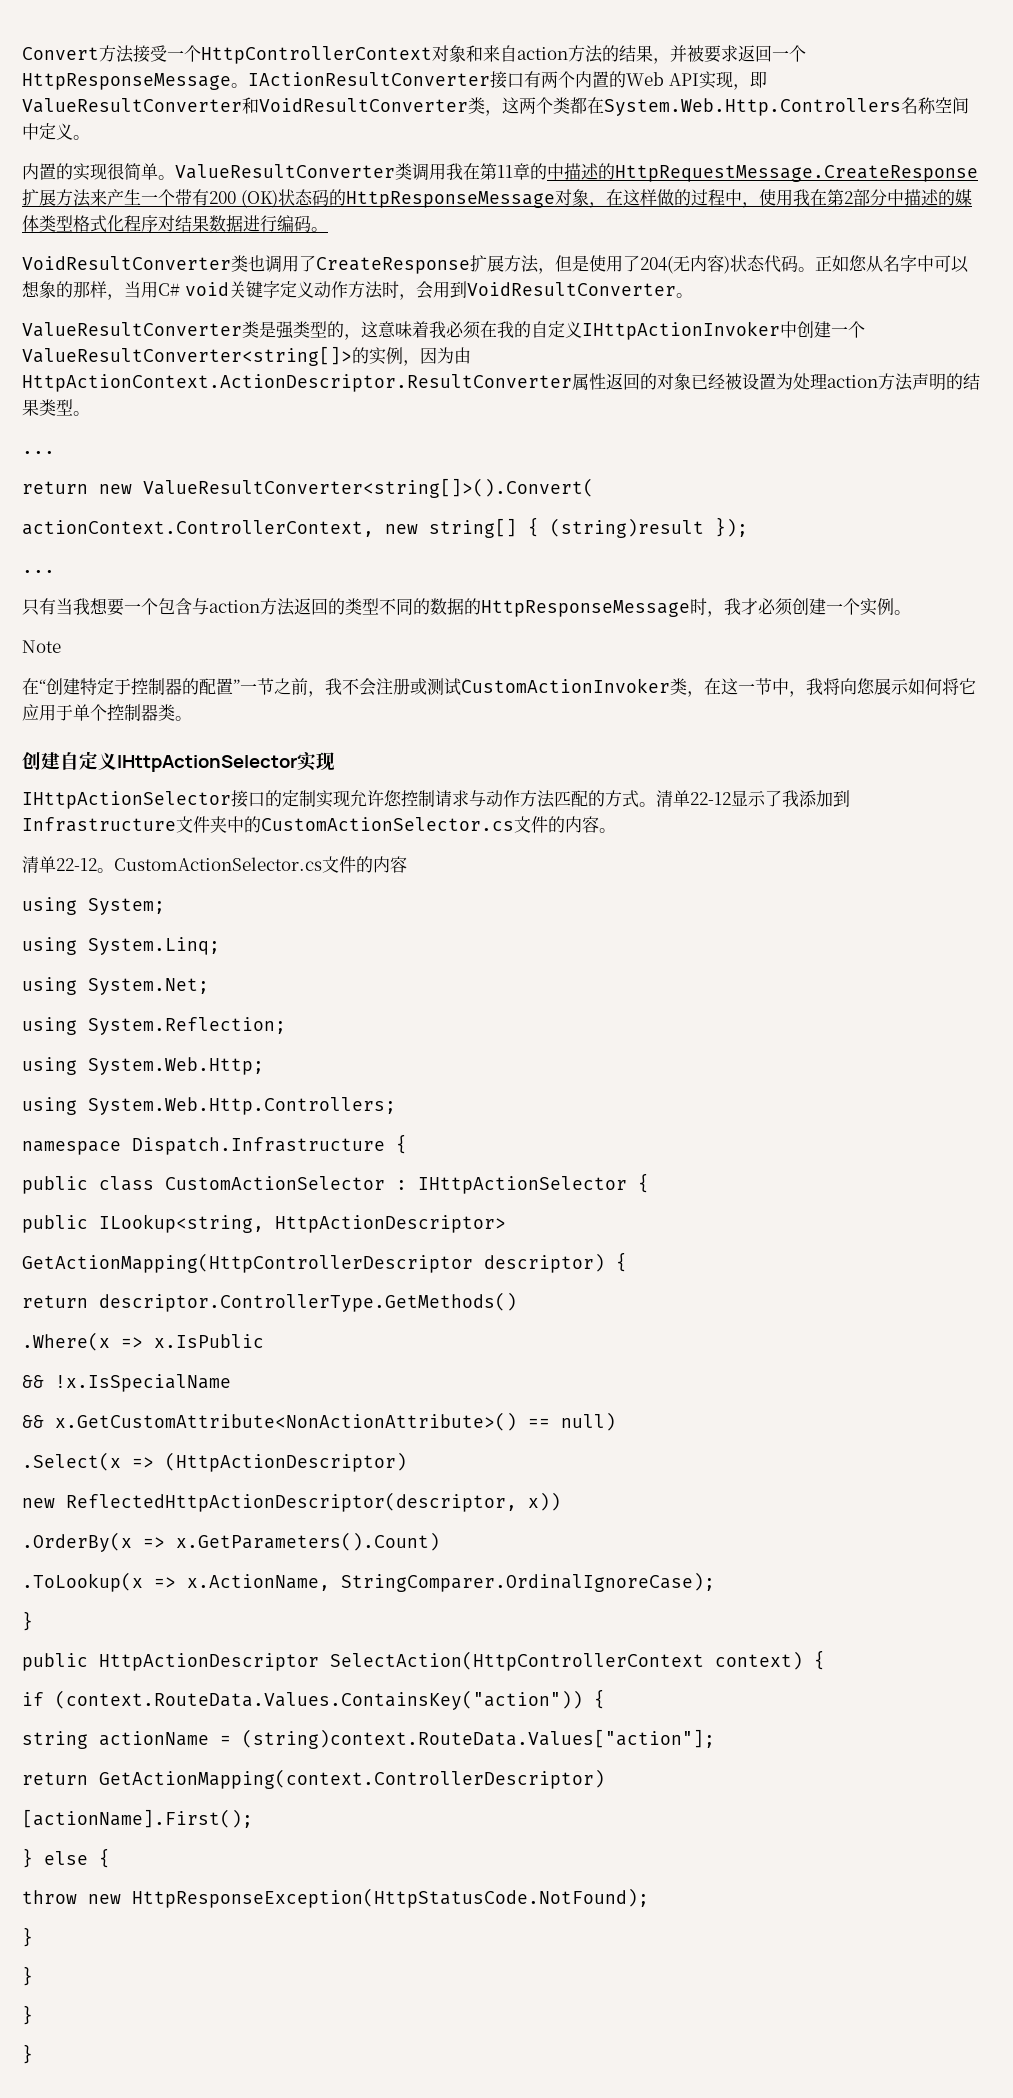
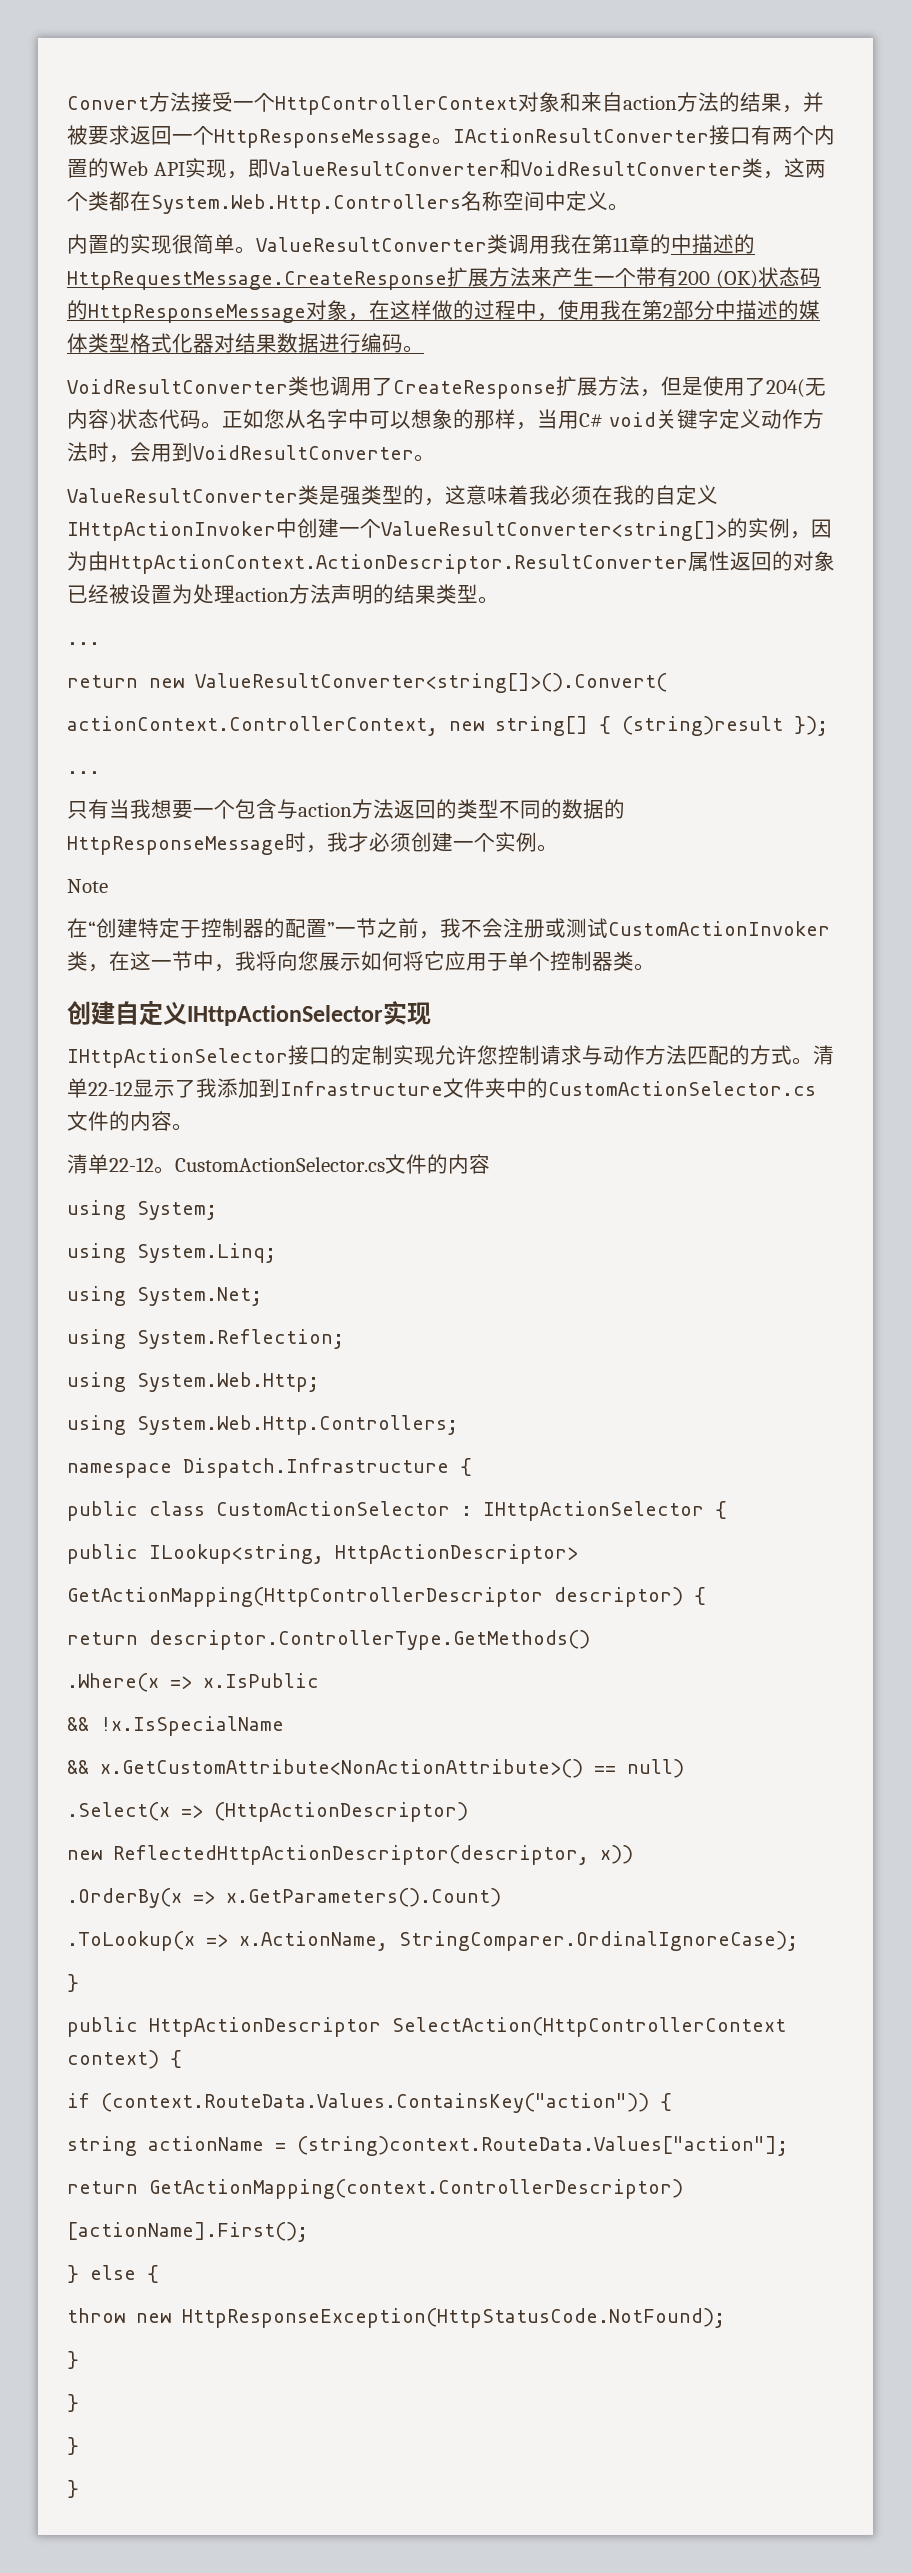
- ValueResultConverter类调用我在第11章的中描述的HttpRequestMessage.CreateResponse扩展方法来产生一个带有200 (OK)状态码的HttpResponseMessage对象，在这样做的过程中，使用我在第2部分中描述的媒体类型格式化程序对结果数据进行编码。
+ ValueResultConverter类调用我在第11章的中描述的HttpRequestMessage.CreateResponse扩展方法来产生一个带有200 (OK)状态码的HttpResponseMessage对象，在这样做的过程中，使用我在第2部分中描述的媒体类型格式化器对结果数据进行编码。

